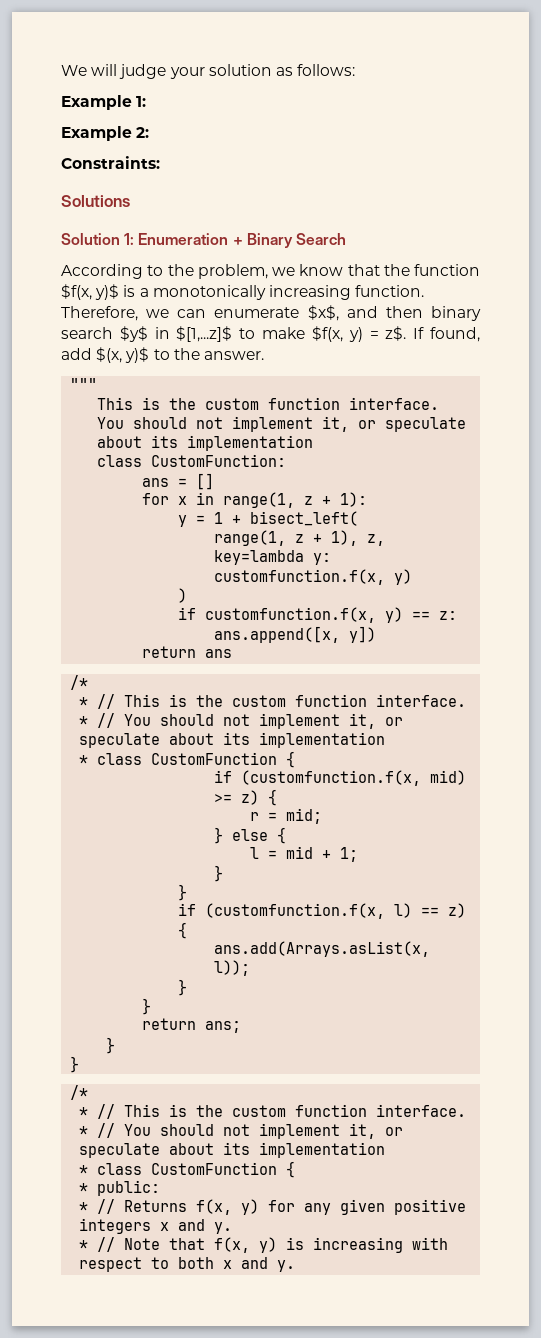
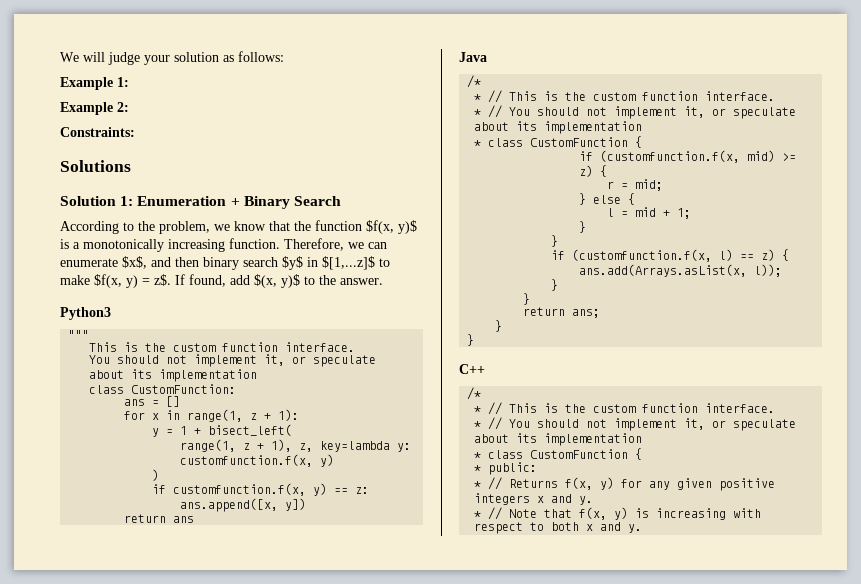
+ Python3
+ Java
+ C++

